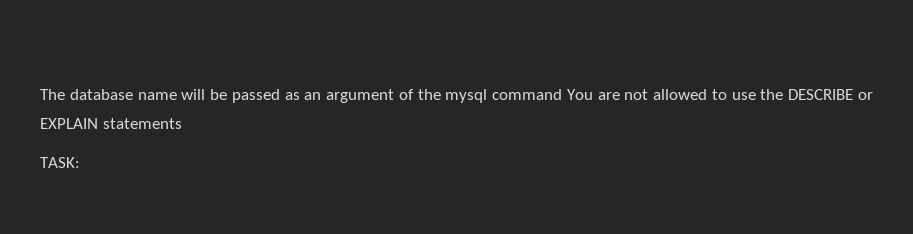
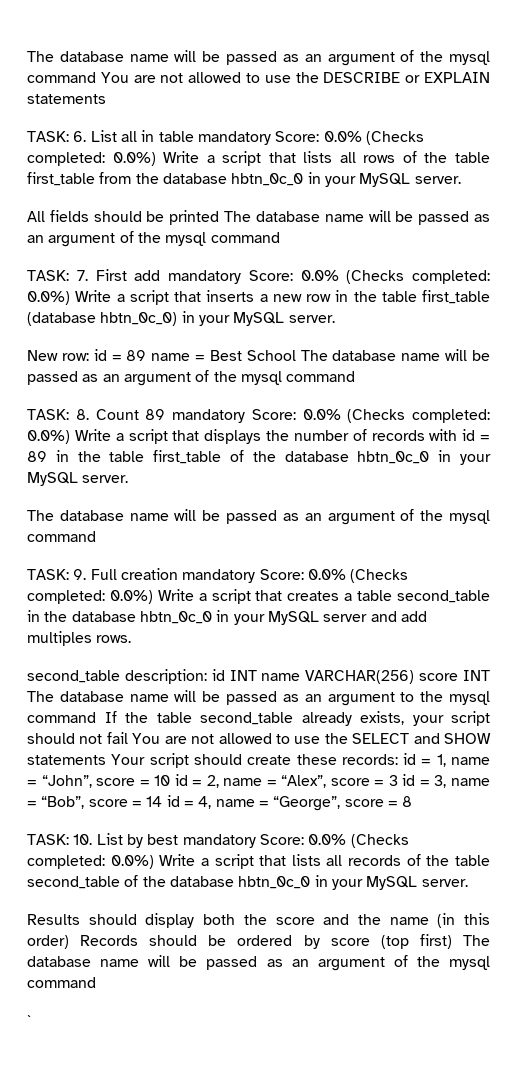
- TASK:
+ TASK: 6. List all in table mandatory Score: 0.0% (Checks completed: 0.0%) Write a script that lists all rows of the table first_table from the database hbtn_0c_0 in your MySQL server.
+ All fields should be printed The database name will be passed as an argument of the mysql command
+ TASK: 7. First add mandatory Score: 0.0% (Checks completed: 0.0%) Write a script that inserts a new row in the table first_table (database hbtn_0c_0) in your MySQL server.
+ New row: id = 89 name = Best School The database name will be passed as an argument of the mysql command
+ TASK: 8. Count 89 mandatory Score: 0.0% (Checks completed: 0.0%) Write a script that displays the number of records with id = 89 in the table first_table of the database hbtn_0c_0 in your MySQL server.
+ The database name will be passed as an argument of the mysql command
+ TASK: 9. Full creation mandatory Score: 0.0% (Checks completed: 0.0%) Write a script that creates a table second_table in the database hbtn_0c_0 in your MySQL server and add multiples rows.
+ second_table description: id INT name VARCHAR(256) score INT The database name will be passed as an argument to the mysql command If the table second_table already exists, your script should not fail You are not allowed to use the SELECT and SHOW statements Your script should create these records: id = 1, name = “John”, score = 10 id = 2, name = “Alex”, score = 3 id = 3, name = “Bob”, score = 14 id = 4, name = “George”, score = 8
+ TASK: 10. List by best mandatory Score: 0.0% (Checks completed: 0.0%) Write a script that lists all records of the table second_table of the database hbtn_0c_0 in your MySQL server.
+ Results should display both the score and the name (in this order) Records should be ordered by score (top first) The database name will be passed as an argument of the mysql command
+ `

